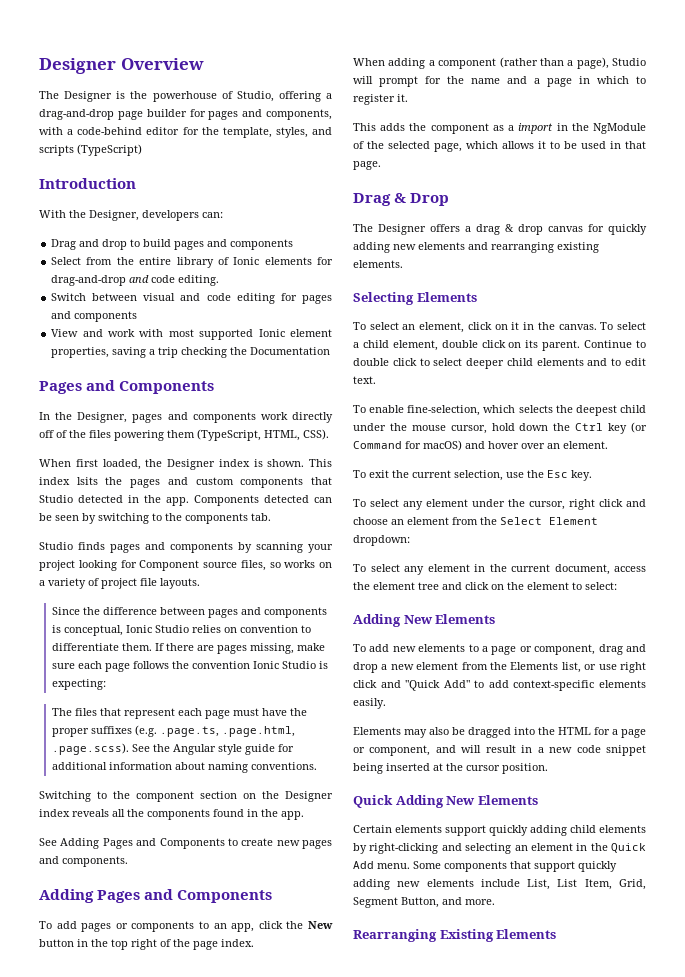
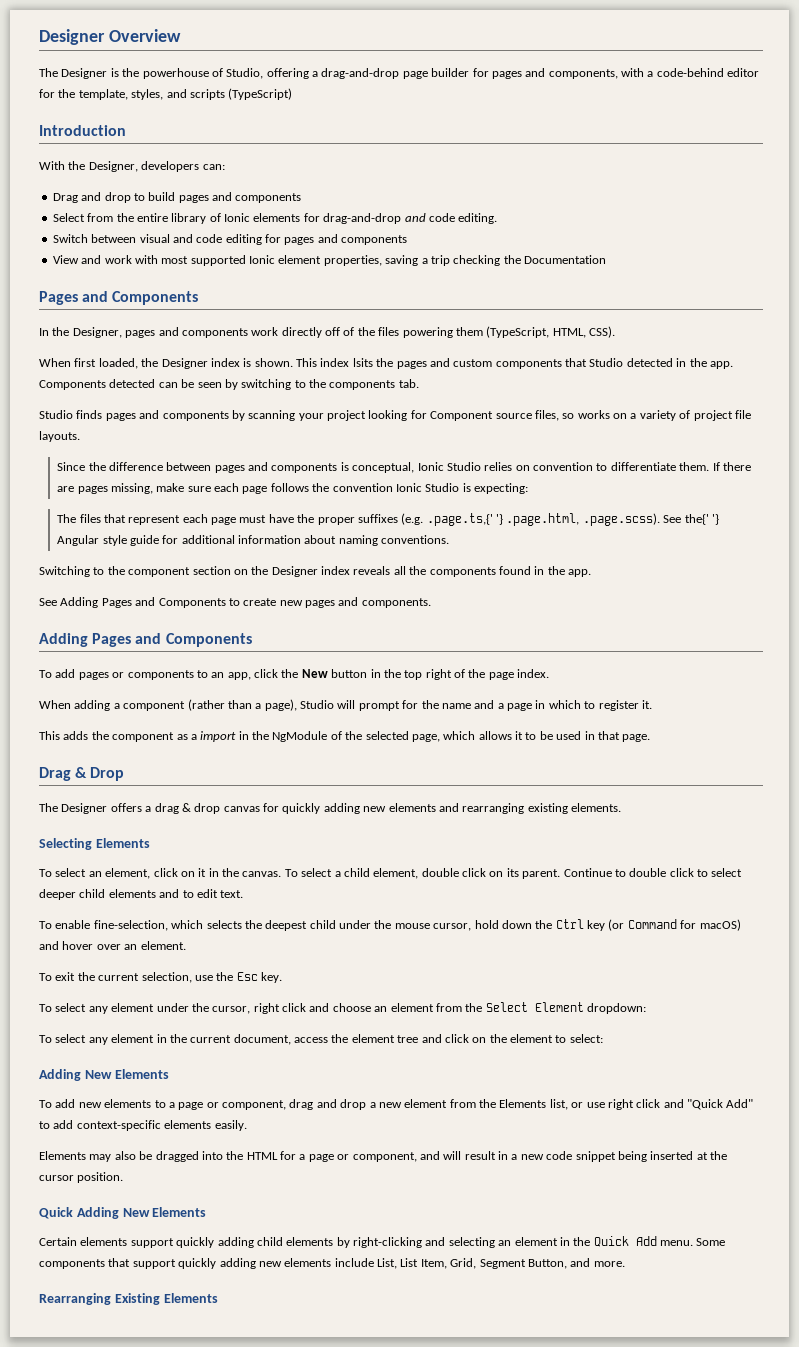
- The files that represent each page must have the proper suffixes (e.g. .page.ts, .page.html, .page.scss). See the Angular style guide for additional information about naming conventions.
+ The files that represent each page must have the proper suffixes (e.g. .page.ts,{' '} .page.html, .page.scss). See the{' '} Angular style guide for additional information about naming conventions.

